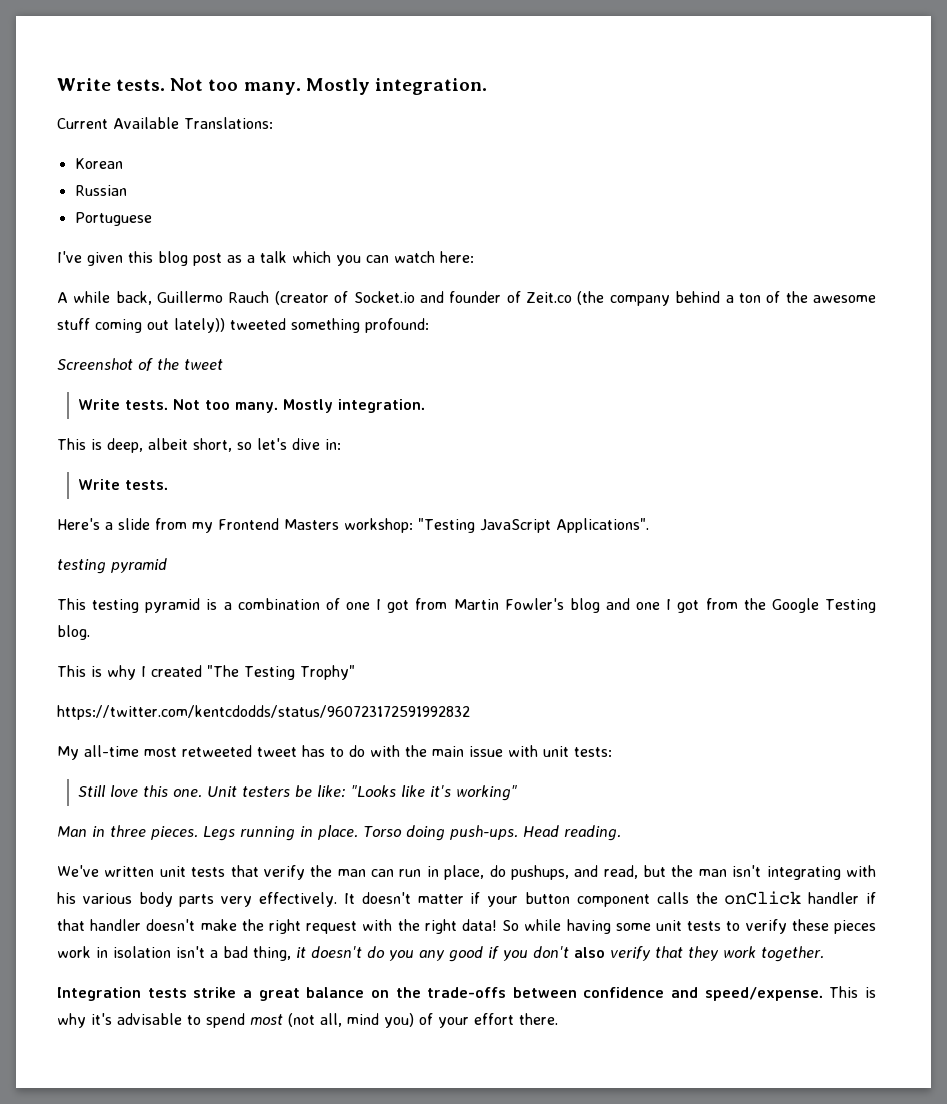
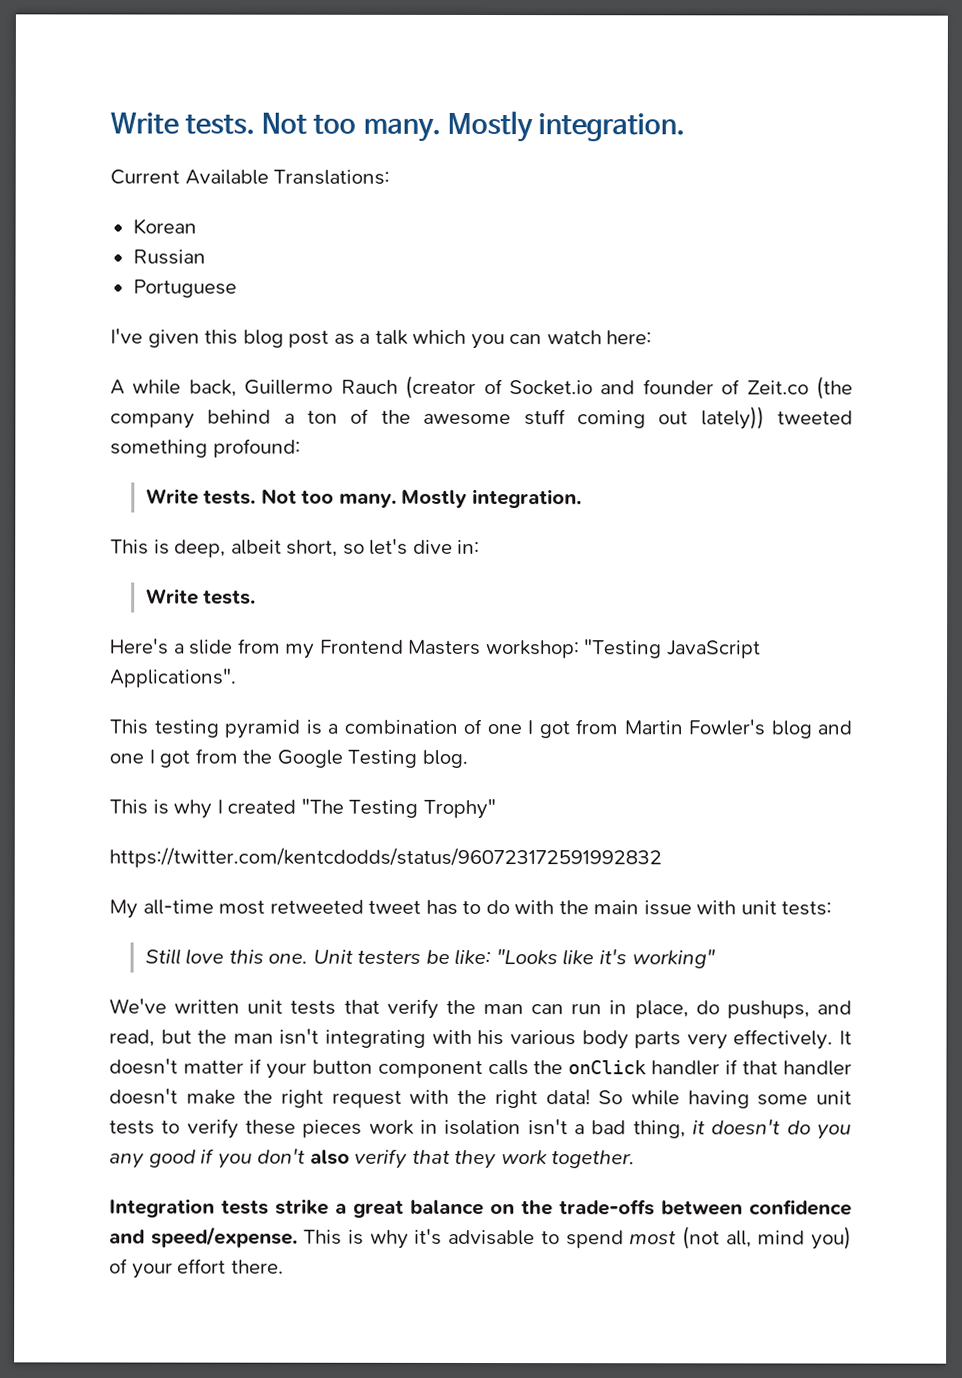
- Screenshot of the tweet
  Here's a slide from my Frontend Masters workshop: "Testing JavaScript Applications".
- testing pyramid
- Man in three pieces. Legs running in place. Torso doing push-ups. Head reading.

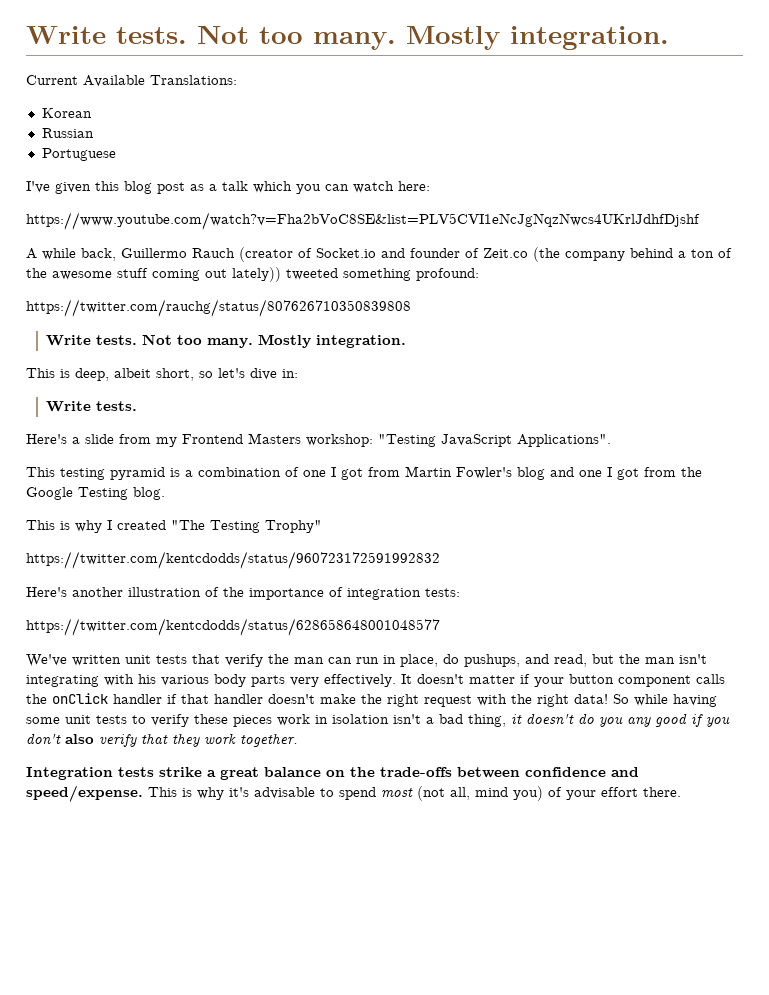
+ https://www.youtube.com/watch?v=Fha2bVoC8SE&list=PLV5CVI1eNcJgNqzNwcs4UKrlJdhfDjshf
+ https://twitter.com/rauchg/status/807626710350839808
- My all-time most retweeted tweet has to do with the main issue with unit tests:
- Still love this one. Unit testers be like: "Looks like it's working"
+ Here's another illustration of the importance of integration tests:
+ https://twitter.com/kentcdodds/status/628658648001048577

